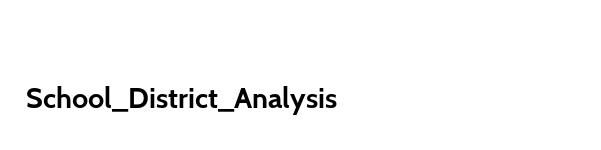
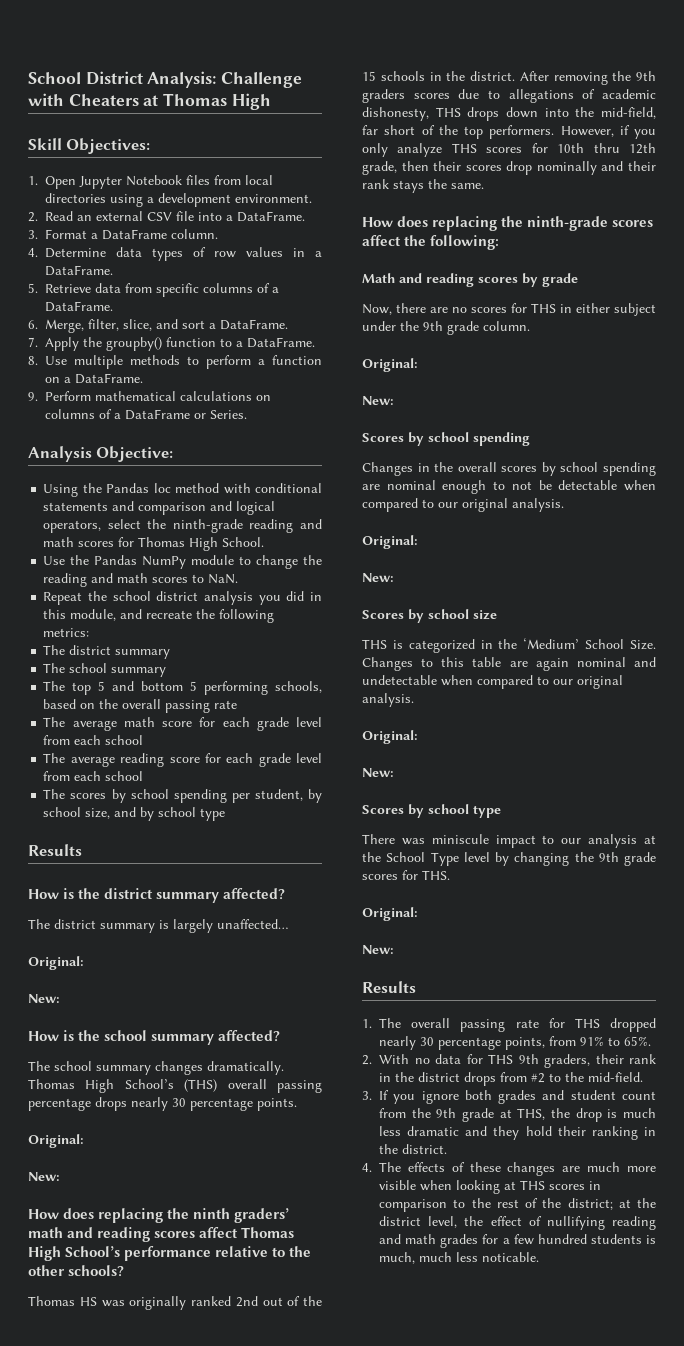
- School_District_Analysis
+ School District Analysis: Challenge with Cheaters at Thomas High
+ Skill Objectives:
+ 1. Open Jupyter Notebook files from local directories using a development environment.
+ 2. Read an external CSV file into a DataFrame.
+ 3. Format a DataFrame column.
+ 4. Determine data types of row values in a DataFrame.
+ 5. Retrieve data from specific columns of a DataFrame.
+ 6. Merge, filter, slice, and sort a DataFrame.
+ 7. Apply the groupby() function to a DataFrame.
+ 8. Use multiple methods to perform a function on a DataFrame.
+ 9. Perform mathematical calculations on columns of a DataFrame or Series.
+ Analysis Objective:
+ Using the Pandas loc method with conditional statements and comparison and logical operators, select the ninth-grade reading and math scores for Thomas High School.
+ Use the Pandas NumPy module to change the reading and math scores to NaN.
+ Repeat the school district analysis you did in this module, and recreate the following metrics:
+ The district summary
+ The school summary
+ The top 5 and bottom 5 performing schools, based on the overall passing rate
+ The average math score for each grade level from each school
+ The average reading score for each grade level from each school
+ The scores by school spending per student, by school size, and by school type
+ Results
+ How is the district summary affected?
+ The district summary is largely unaffected…
+ Original:
+ New:
+ How is the school summary affected?
+ The school summary changes dramatically. Thomas High School’s (THS) overall passing percentage drops nearly 30 percentage points.
+ Original:
+ New:
+ How does replacing the ninth graders’ math and reading scores affect Thomas High School’s performance relative to the other schools?
+ Thomas HS was originally ranked 2nd out of the 15 schools in the district. After removing the 9th graders scores due to allegations of academic dishonesty, THS drops down into the mid-field, far short of the top performers. However, if you only analyze THS scores for 10th thru 12th grade, then their scores drop nominally and their rank stays the same.
+ How does replacing the ninth-grade scores affect the following:
+ Math and reading scores by grade
+ Now, there are no scores for THS in either subject under the 9th grade column.
+ Original:
+ New:
+ Scores by school spending
+ Changes in the overall scores by school spending are nominal enough to not be detectable when compared to our original analysis.
+ Original:
+ New:
+ Scores by school size
+ THS is categorized in the ‘Medium’ School Size. Changes to this table are again nominal and undetectable when compared to our original analysis.
+ Original:
+ New:
+ Scores by school type
+ There was miniscule impact to our analysis at the School Type level by changing the 9th grade scores for THS.
+ Original:
+ New:
+ Results
+ 1. The overall passing rate for THS dropped nearly 30 percentage points, from 91% to 65%.
+ 2. With no data for THS 9th graders, their rank in the district drops from #2 to the mid-field.
+ 3. If you ignore both grades and student count from the 9th grade at THS, the drop is much less dramatic and they hold their ranking in the district.
+ 4. The effects of these changes are much more visible when looking at THS scores in comparison to the rest of the district; at the district level, the effect of nullifying reading and math grades for a few hundred students is much, much less noticable.

